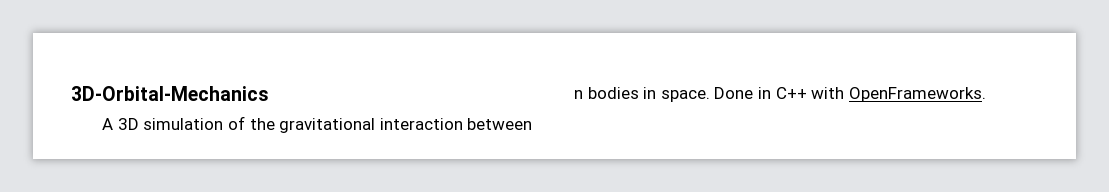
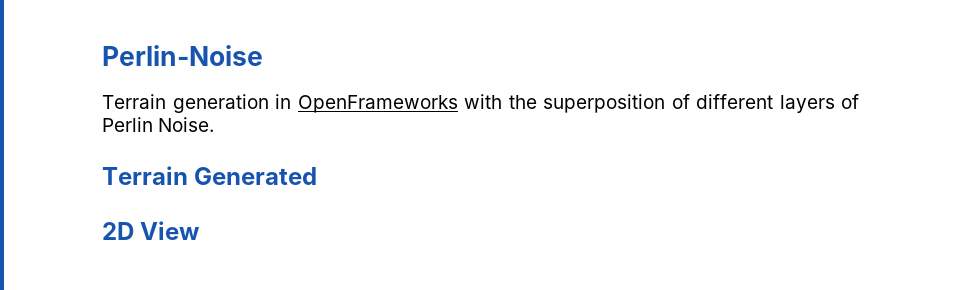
- 3D-Orbital-Mechanics
- A 3D simulation of the gravitational interaction between n bodies in space. Done in C++ with OpenFrameworks.
+ Perlin-Noise
+ Terrain generation in OpenFrameworks with the superposition of different layers of Perlin Noise.
+ Terrain Generated
+ 2D View

